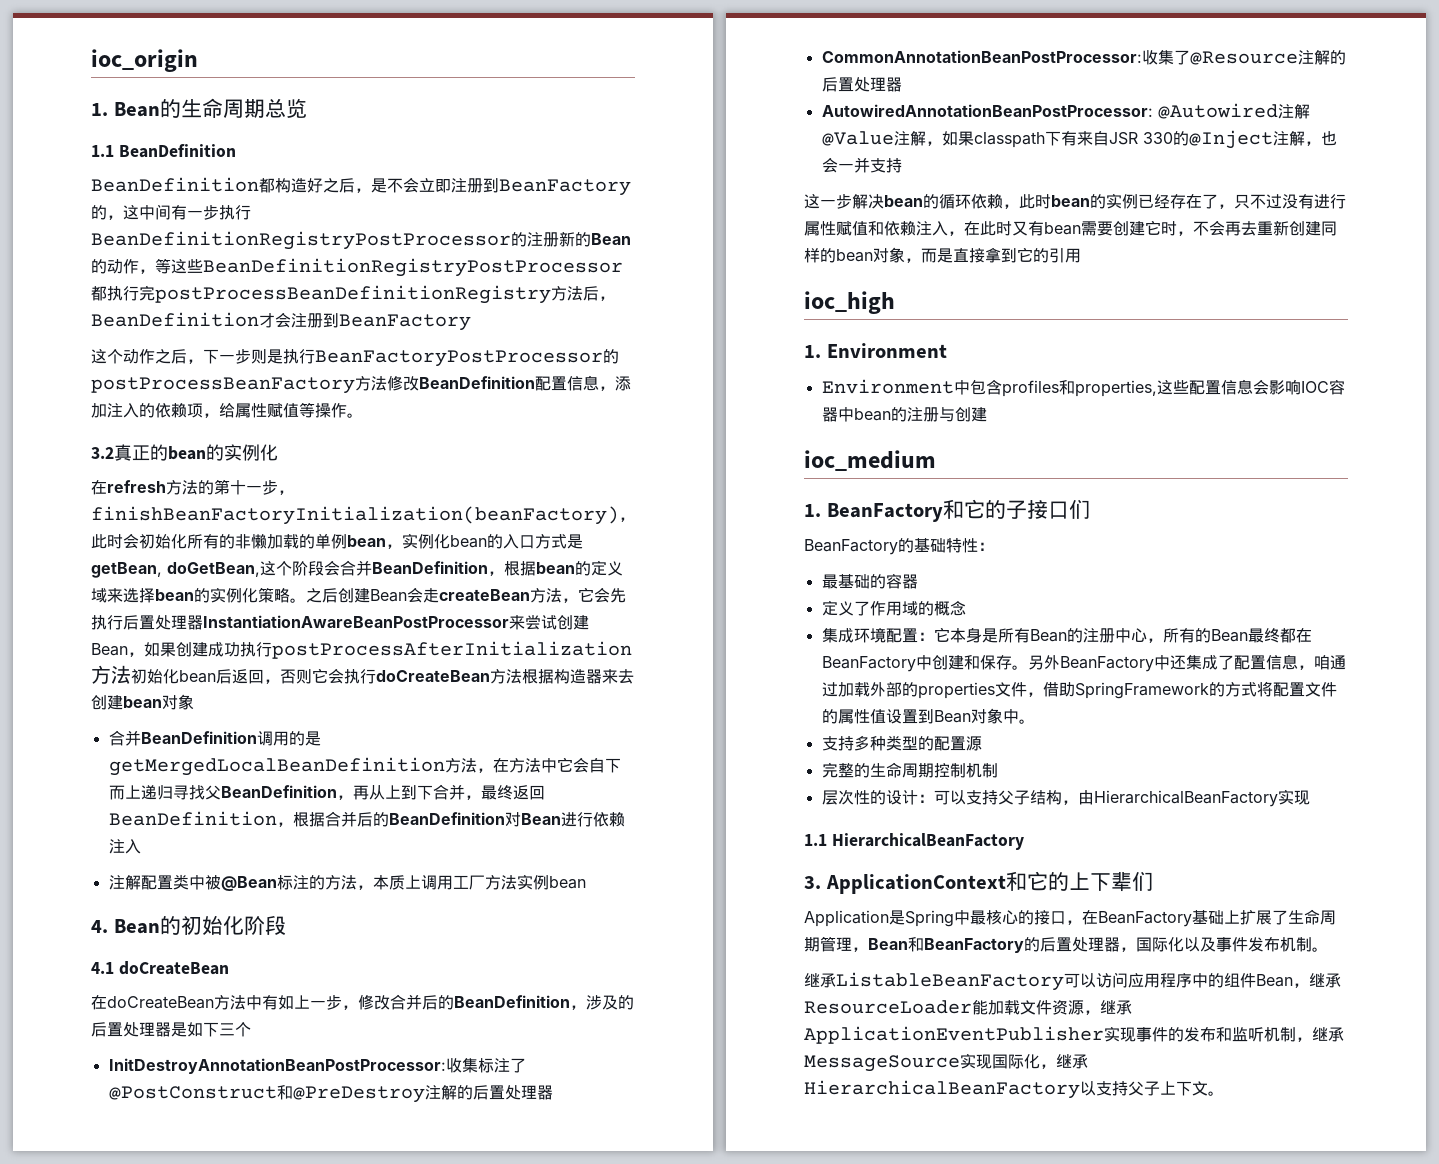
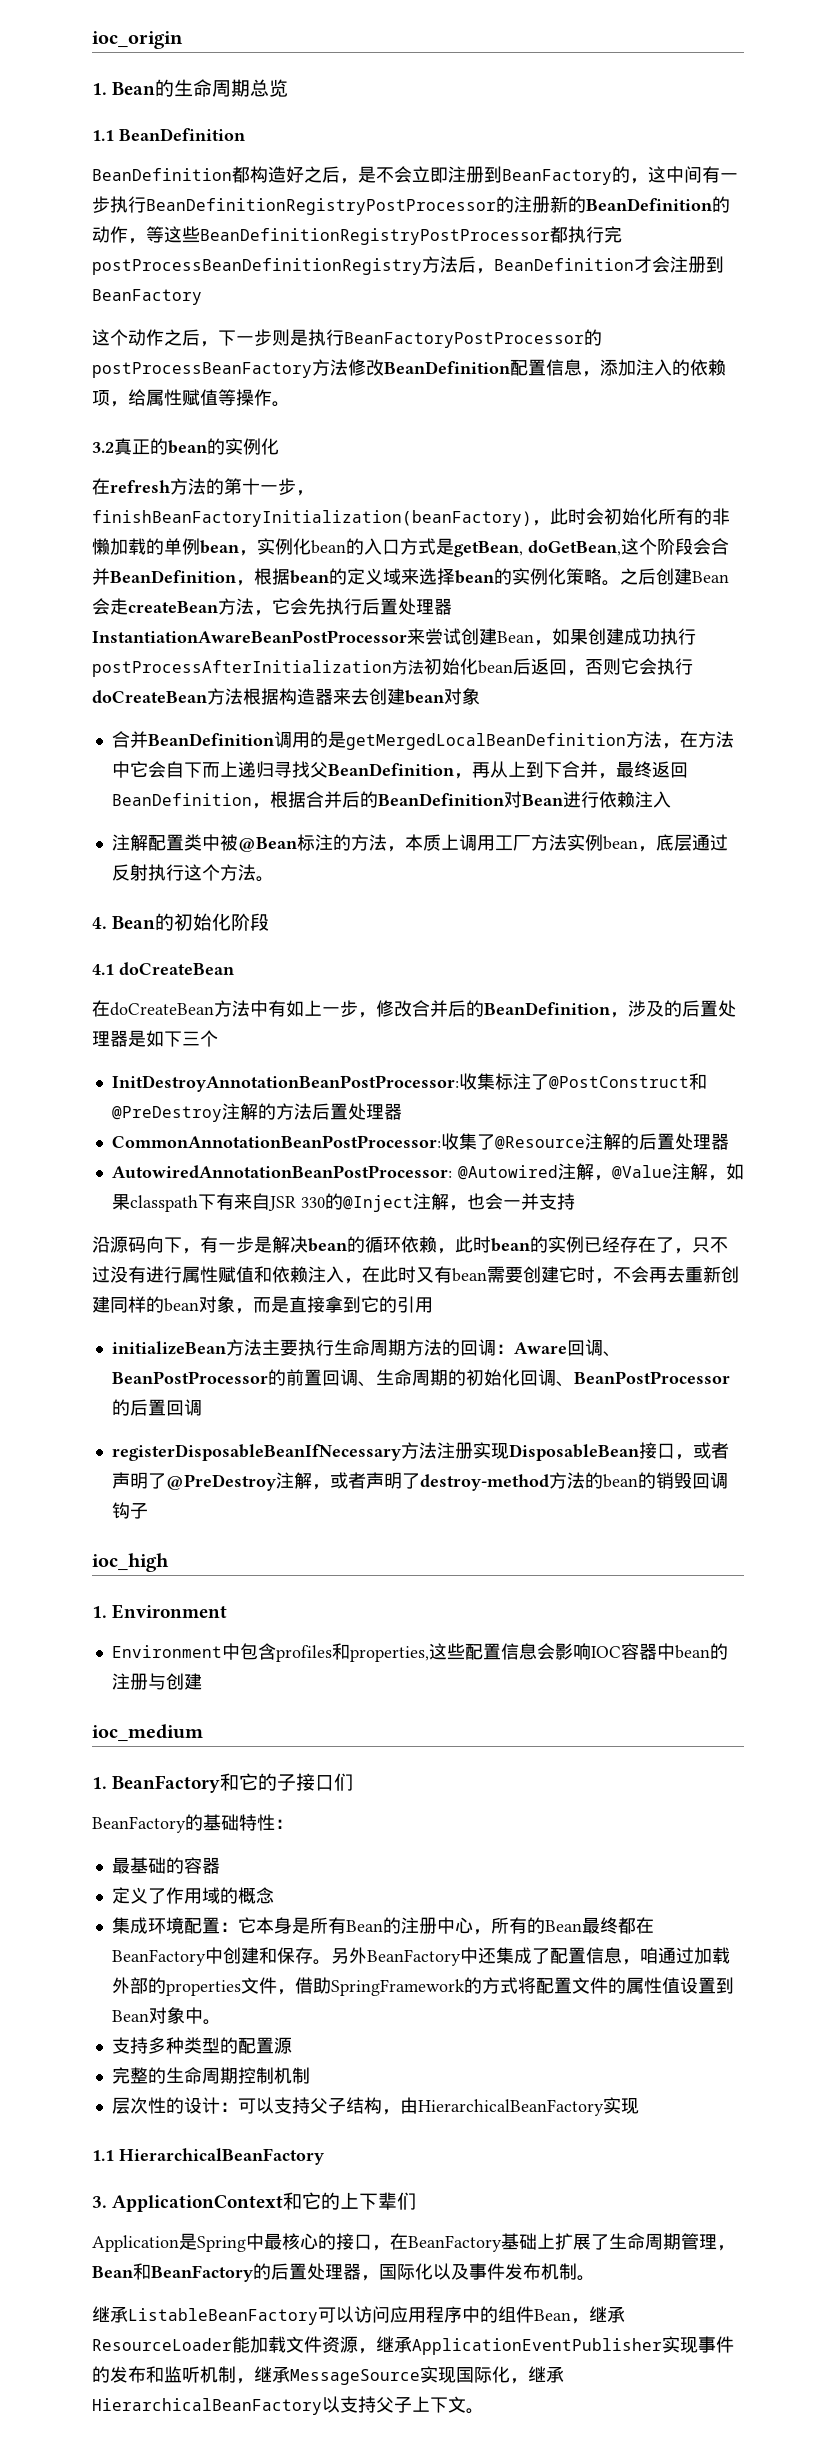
- BeanDefinition都构造好之后，是不会立即注册到BeanFactory的，这中间有一步执行BeanDefinitionRegistryPostProcessor的注册新的Bean的动作，等这些BeanDefinitionRegistryPostProcessor都执行完postProcessBeanDefinitionRegistry方法后，BeanDefinition才会注册到BeanFactory
+ BeanDefinition都构造好之后，是不会立即注册到BeanFactory的，这中间有一步执行BeanDefinitionRegistryPostProcessor的注册新的BeanDefinition的动作，等这些BeanDefinitionRegistryPostProcessor都执行完postProcessBeanDefinitionRegistry方法后，BeanDefinition才会注册到BeanFactory
- 注解配置类中被@Bean标注的方法，本质上调用工厂方法实例bean
+ 注解配置类中被@Bean标注的方法，本质上调用工厂方法实例bean，底层通过反射执行这个方法。
- InitDestroyAnnotationBeanPostProcessor:收集标注了@PostConstruct和@PreDestroy注解的后置处理器
+ InitDestroyAnnotationBeanPostProcessor:收集标注了@PostConstruct和@PreDestroy注解的方法后置处理器
- AutowiredAnnotationBeanPostProcessor: @Autowired注解@Value注解，如果classpath下有来自JSR 330的@Inject注解，也会一并支持
+ AutowiredAnnotationBeanPostProcessor: @Autowired注解，@Value注解，如果classpath下有来自JSR 330的@Inject注解，也会一并支持
- 这一步解决bean的循环依赖，此时bean的实例已经存在了，只不过没有进行属性赋值和依赖注入，在此时又有bean需要创建它时，不会再去重新创建同样的bean对象，而是直接拿到它的引用
+ 沿源码向下，有一步是解决bean的循环依赖，此时bean的实例已经存在了，只不过没有进行属性赋值和依赖注入，在此时又有bean需要创建它时，不会再去重新创建同样的bean对象，而是直接拿到它的引用
+ initializeBean方法主要执行生命周期方法的回调：Aware回调、BeanPostProcessor的前置回调、生命周期的初始化回调、BeanPostProcessor的后置回调
+ registerDisposableBeanIfNecessary方法注册实现DisposableBean接口，或者声明了@PreDestroy注解，或者声明了destroy-method方法的bean的销毁回调钩子

